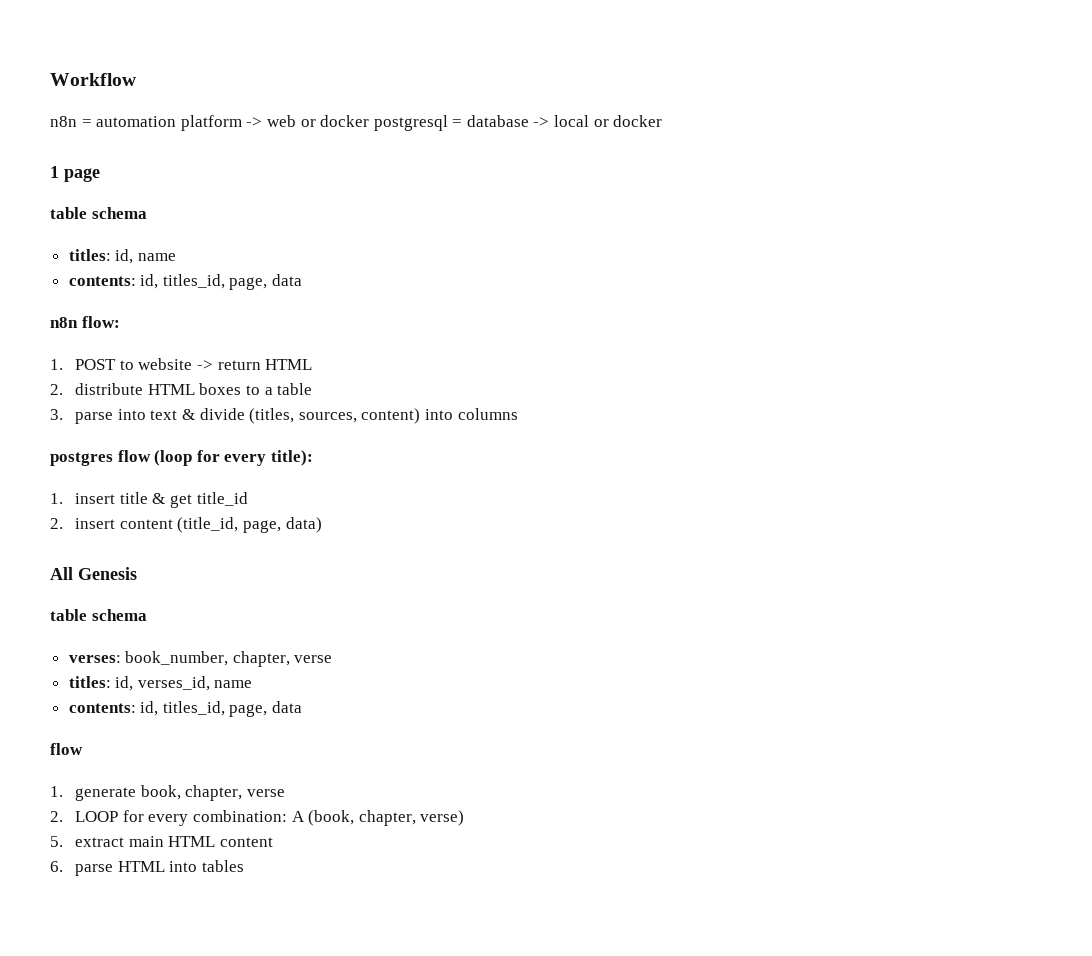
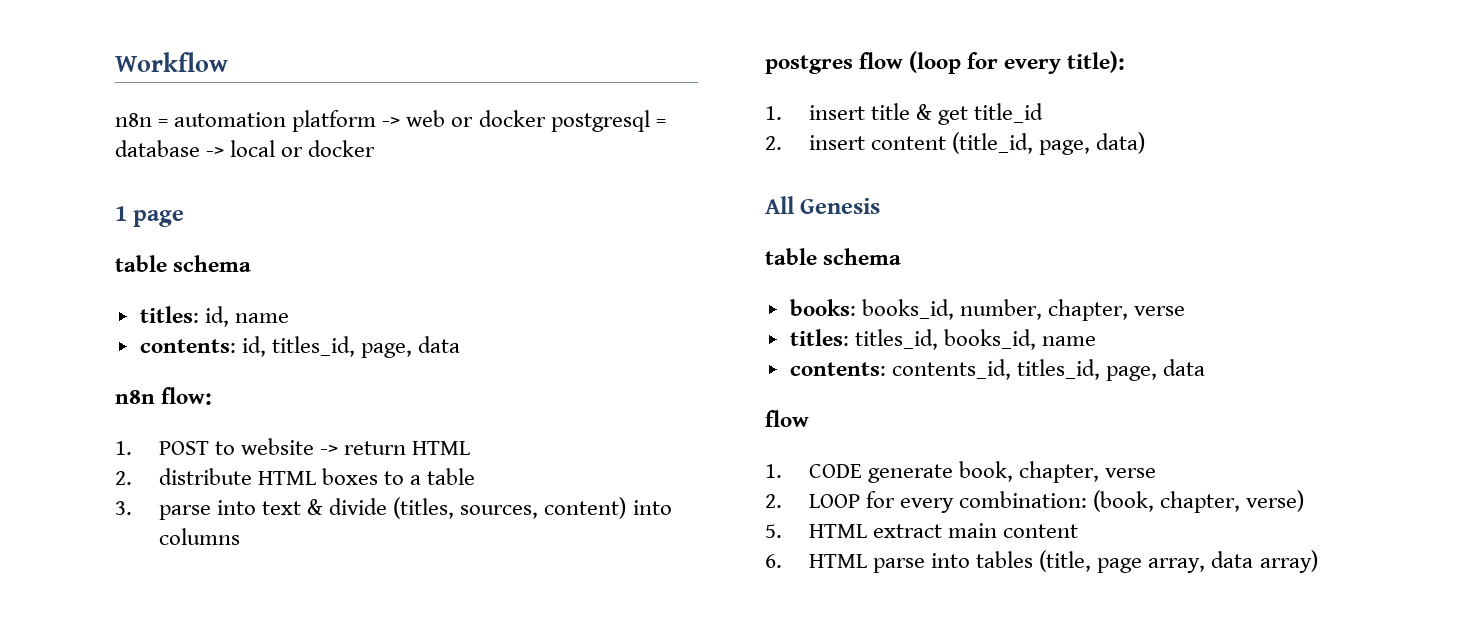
- verses: book_number, chapter, verse
+ books: books_id, number, chapter, verse
- titles: id, verses_id, name
- contents: id, titles_id, page, data
+ titles: titles_id, books_id, name
+ contents: contents_id, titles_id, page, data
- 1. generate book, chapter, verse
+ 1. CODE generate book, chapter, verse
- 2. LOOP for every combination: A (book, chapter, verse)
+ 2. LOOP for every combination: (book, chapter, verse)
- 5. extract main HTML content
+ 5. HTML extract main content
- 6. parse HTML into tables
+ 6. HTML parse into tables (title, page array, data array)

